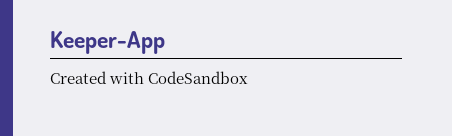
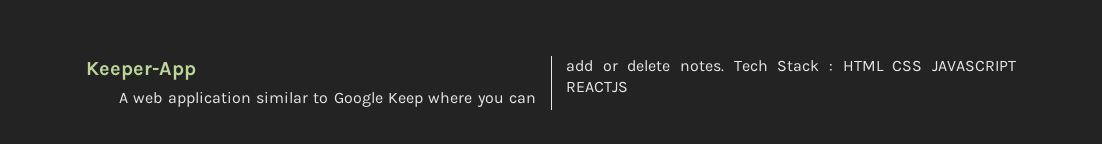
- Created with CodeSandbox
+ A web application similar to Google Keep where you can add or delete notes. Tech Stack : HTML CSS JAVASCRIPT REACTJS

